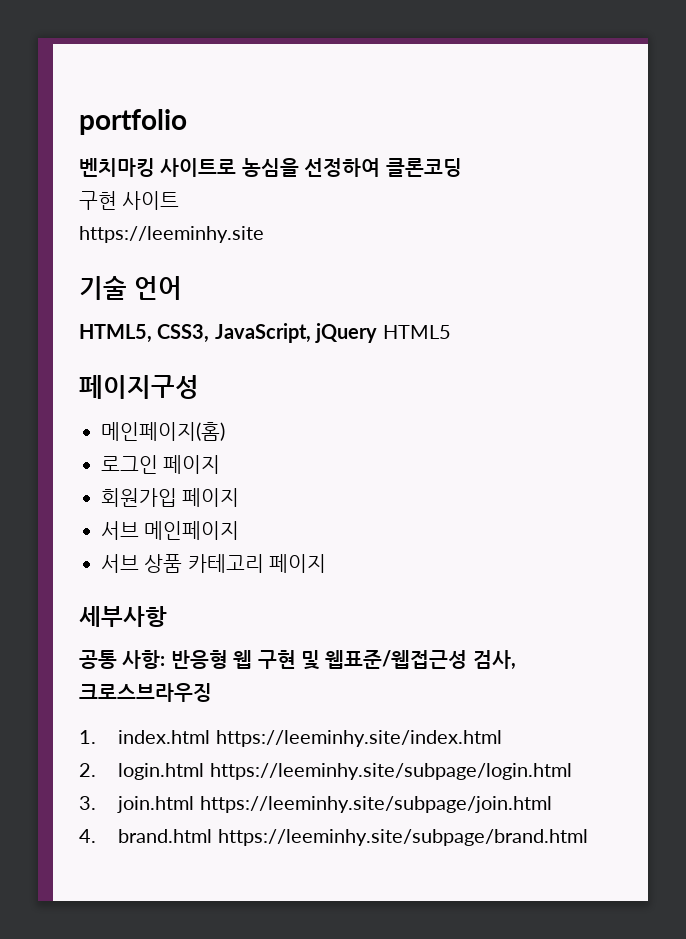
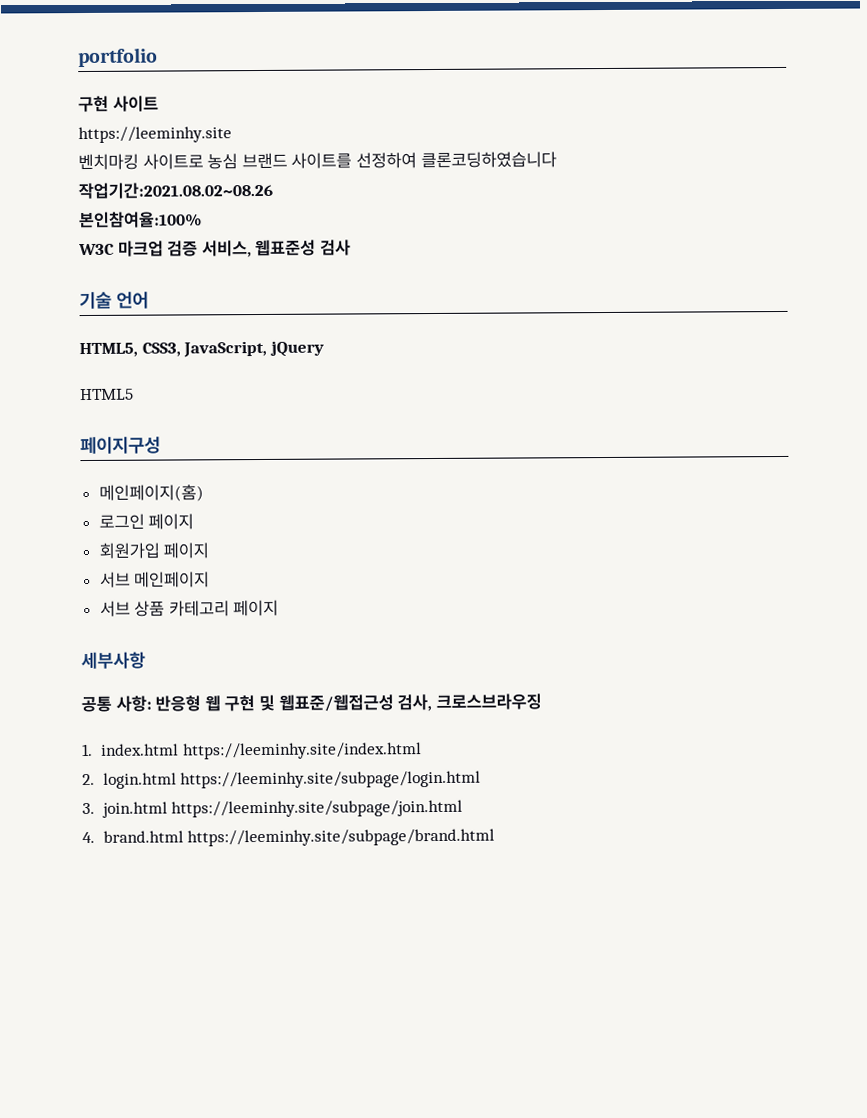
- 벤치마킹 사이트로 농심을 선정하여 클론코딩
  구현 사이트
  https://leeminhy.site
+ 벤치마킹 사이트로 농심 브랜드 사이트를 선정하여 클론코딩하였습니다
+ 작업기간:2021.08.02~08.26
+ 본인참여율:100%
+ W3C 마크업 검증 서비스, 웹표준성 검사
- HTML5, CSS3, JavaScript, jQuery HTML5
+ HTML5, CSS3, JavaScript, jQuery
+ HTML5

